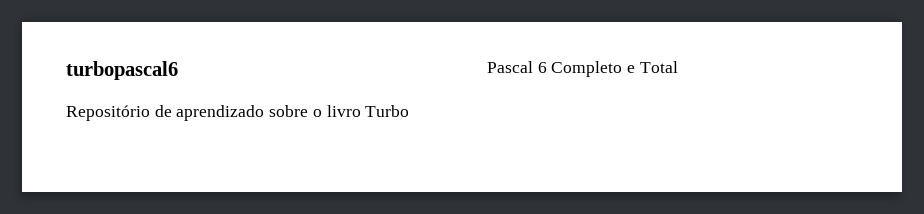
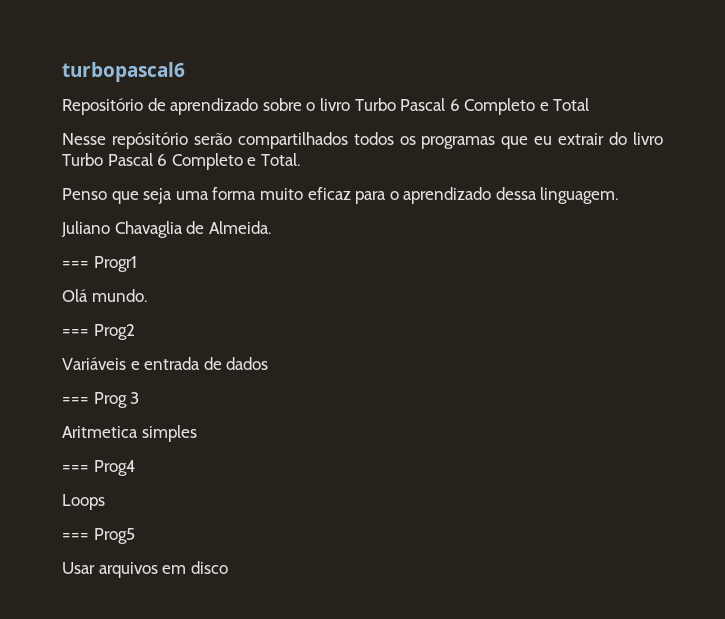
+ Nesse repósitório serão compartilhados todos os programas que eu extrair do livro Turbo Pascal 6 Completo e Total.
+ Penso que seja uma forma muito eficaz para o aprendizado dessa linguagem.
+ Juliano Chavaglia de Almeida.
+ === Progr1
+ Olá mundo.
+ === Prog2
+ Variáveis e entrada de dados
+ === Prog 3
+ Aritmetica simples
+ === Prog4
+ Loops
+ === Prog5
+ Usar arquivos em disco

